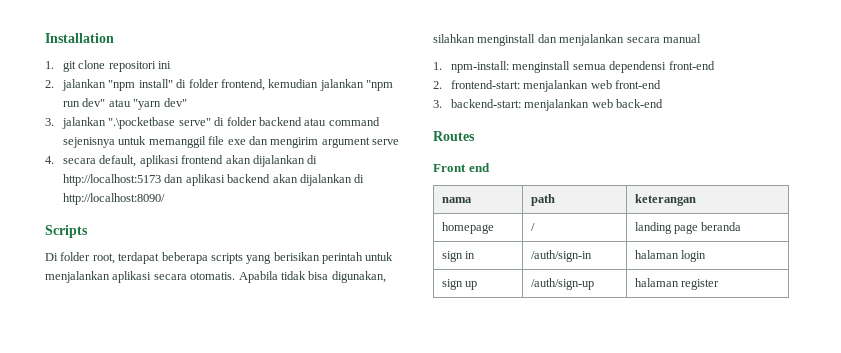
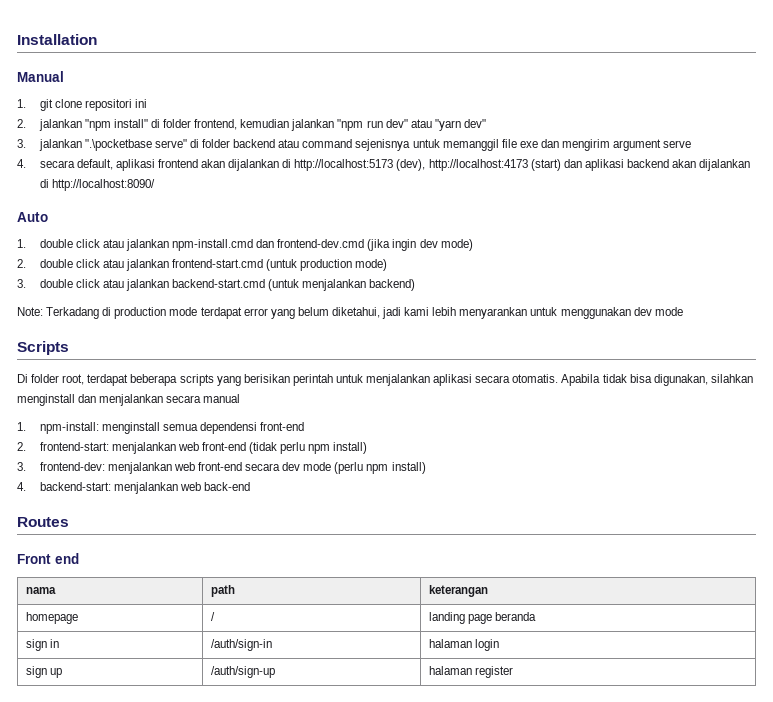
+ Manual
- 4. secara default, aplikasi frontend akan dijalankan di http://localhost:5173 dan aplikasi backend akan dijalankan di http://localhost:8090/
+ 4. secara default, aplikasi frontend akan dijalankan di http://localhost:5173 (dev), http://localhost:4173 (start) dan aplikasi backend akan dijalankan di http://localhost:8090/
+ Auto
+ 1. double click atau jalankan npm-install.cmd dan frontend-dev.cmd (jika ingin dev mode)
+ 2. double click atau jalankan frontend-start.cmd (untuk production mode)
+ 3. double click atau jalankan backend-start.cmd (untuk menjalankan backend)
+ Note: Terkadang di production mode terdapat error yang belum diketahui, jadi kami lebih menyarankan untuk menggunakan dev mode
- 2. frontend-start: menjalankan web front-end
- 3. backend-start: menjalankan web back-end
+ 2. frontend-start: menjalankan web front-end (tidak perlu npm install)
+ 3. frontend-dev: menjalankan web front-end secara dev mode (perlu npm install)
+ 4. backend-start: menjalankan web back-end

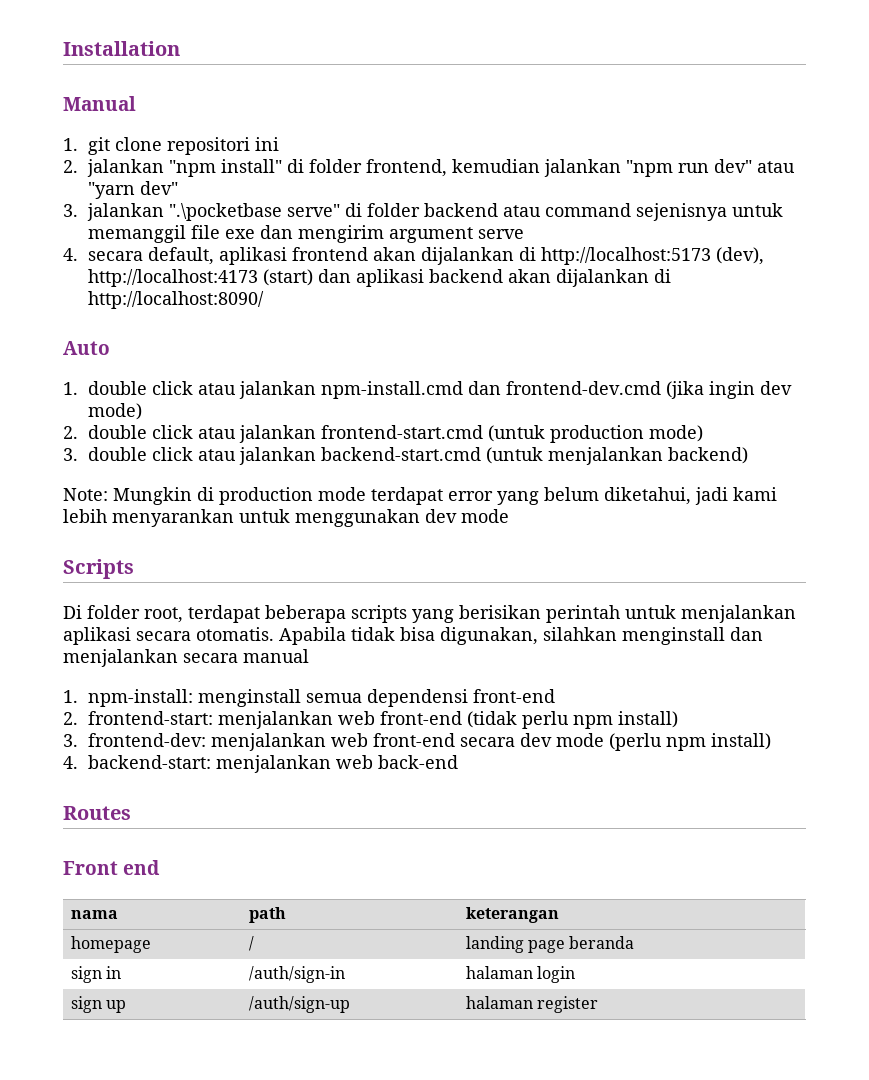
- Note: Terkadang di production mode terdapat error yang belum diketahui, jadi kami lebih menyarankan untuk menggunakan dev mode
+ Note: Mungkin di production mode terdapat error yang belum diketahui, jadi kami lebih menyarankan untuk menggunakan dev mode

